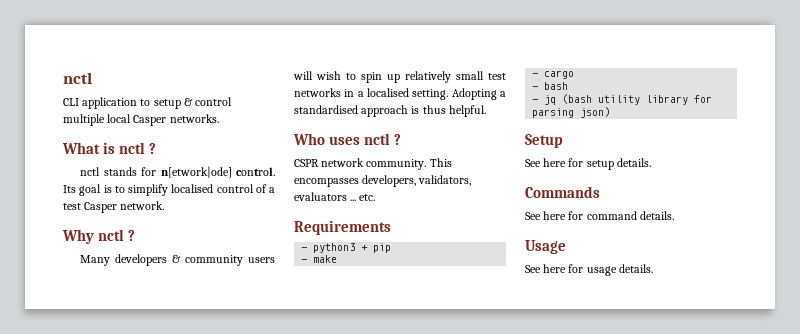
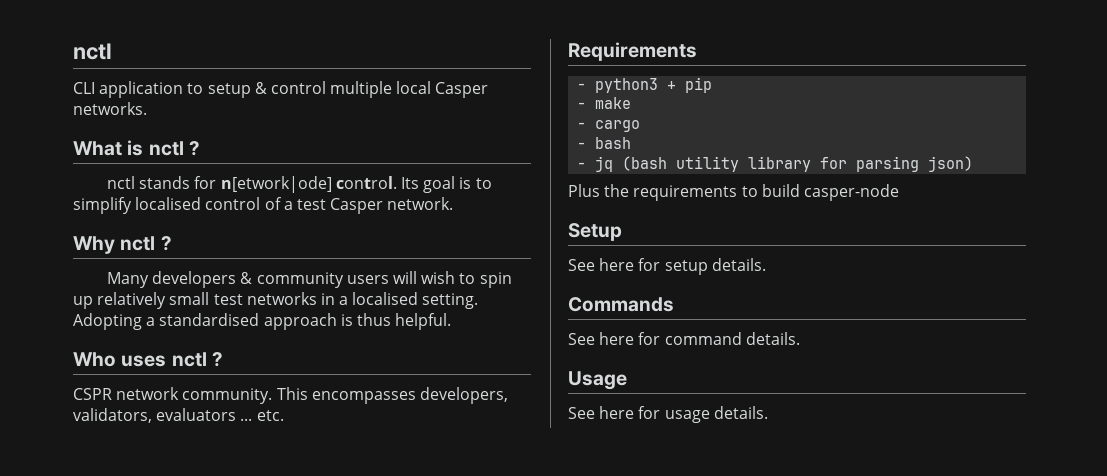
+ Plus the requirements to build casper-node

